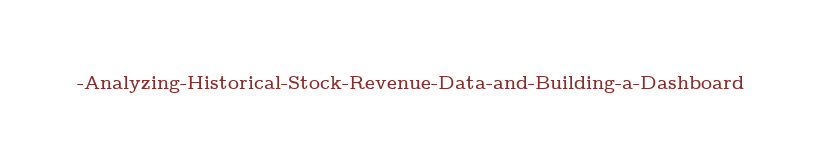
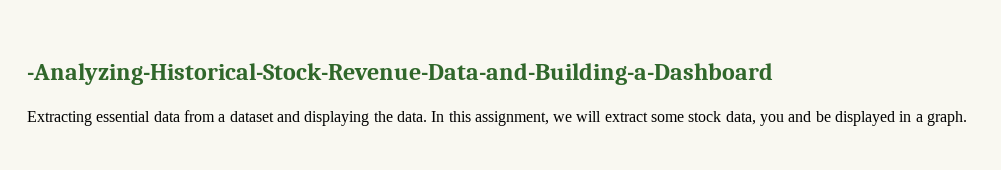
+ Extracting essential data from a dataset and displaying the data. In this assignment, we will extract some stock data, you and be displayed in a graph.

